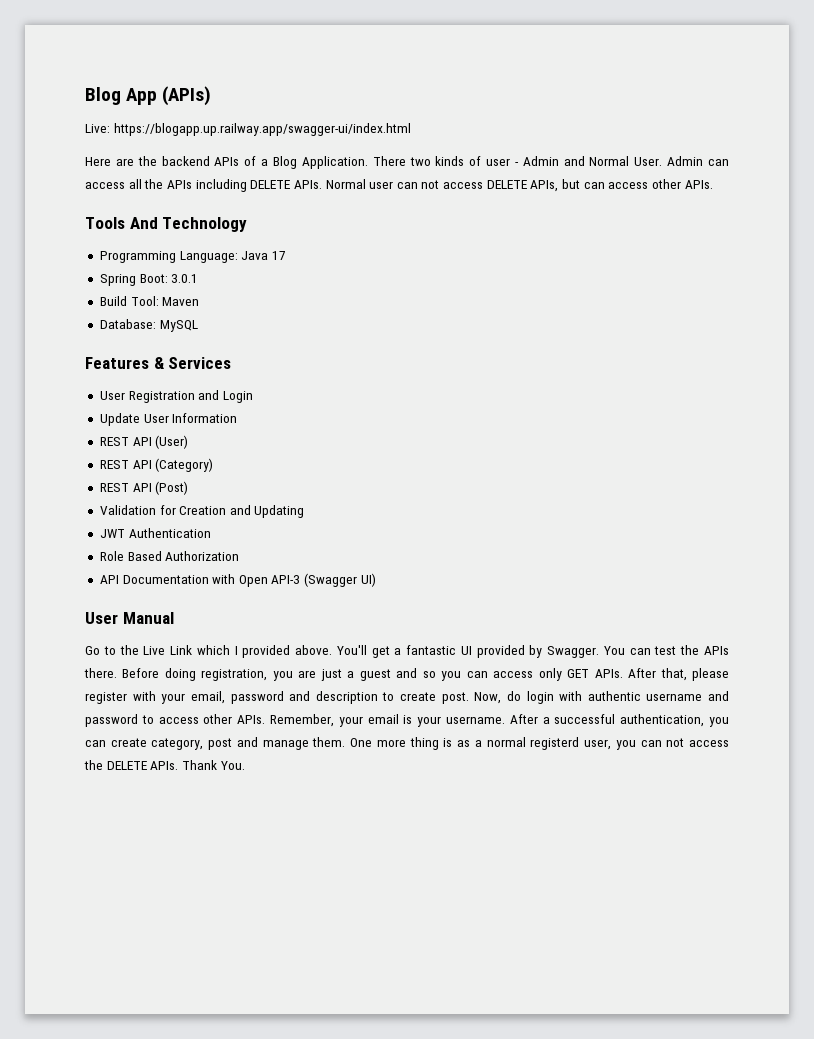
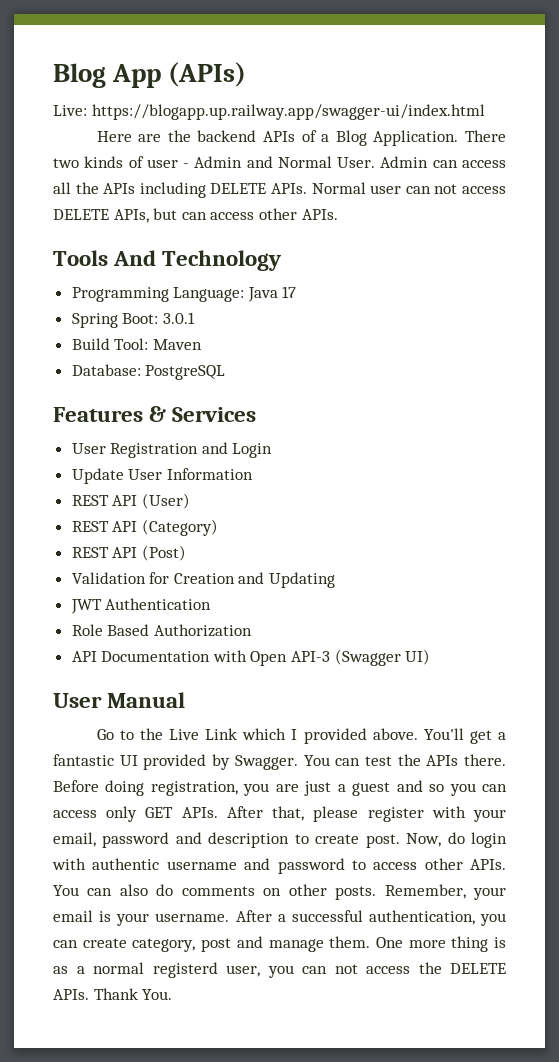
- Database: MySQL
+ Database: PostgreSQL
+ You can also do comments on other posts.

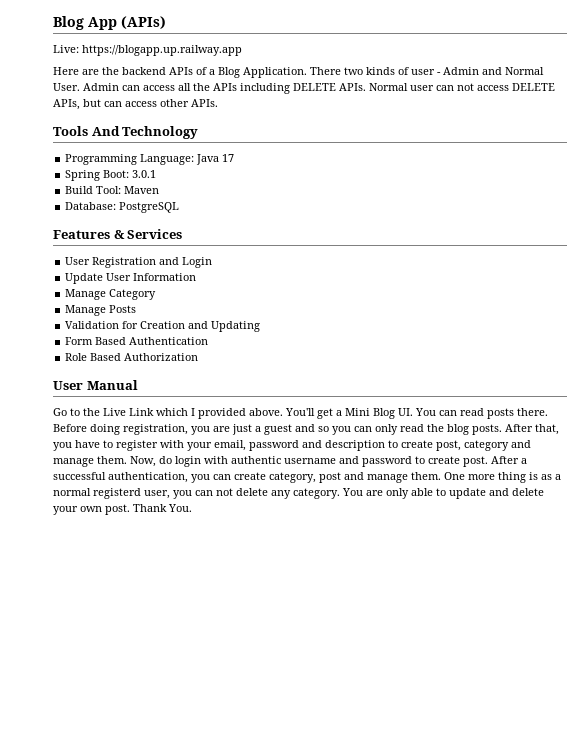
- Live: https://blogapp.up.railway.app/swagger-ui/index.html
+ Live: https://blogapp.up.railway.app
- REST API (User)
- REST API (Category)
- REST API (Post)
+ Manage Category
+ Manage Posts
- JWT Authentication
+ Form Based Authentication
- API Documentation with Open API-3 (Swagger UI)
- You'll get a fantastic UI provided by Swagger. You can test the APIs there.
+ You'll get a Mini Blog UI. You can read posts there.
- Before doing registration, you are just a guest and so you can access only GET APIs. After that, please register with your email, password and description to create post.
+ Before doing registration, you are just a guest and so you can only read the blog posts. After that, you have to register with your email, password and description to create post, category and manage them.
- Now, do login with authentic username and password to access other APIs. You can also do comments on other posts. Remember, your email is your username.
+ Now, do login with authentic username and password to create post.
- One more thing is as a normal registerd user, you can not access the DELETE APIs.
+ One more thing is as a normal registerd user, you can not delete any category. You are only able to update and delete your own post.

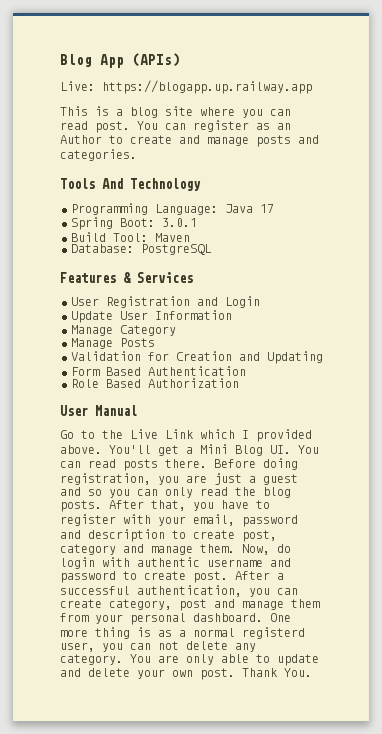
- Here are the backend APIs of a Blog Application. There two kinds of user - Admin and Normal User. Admin can access all the APIs including DELETE APIs. Normal user can not access DELETE APIs, but can access other APIs.
+ This is a blog site where you can read post. You can register as an Author to create and manage posts and categories.
- After a successful authentication, you can create category, post and manage them.
+ After a successful authentication, you can create category, post and manage them from your personal dashboard.

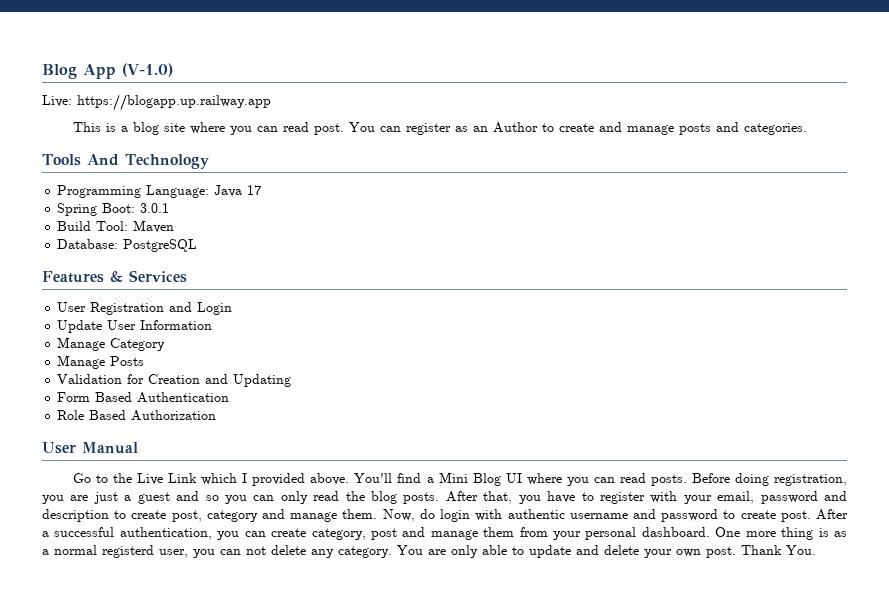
- Blog App (APIs)
+ Blog App (V-1.0)
- You'll get a Mini Blog UI. You can read posts there.
+ You'll find a Mini Blog UI where you can read posts.

